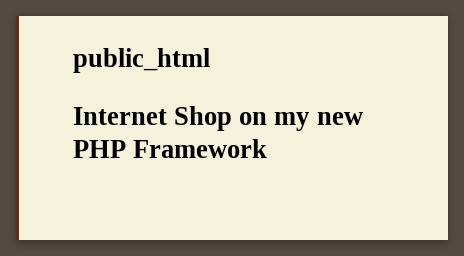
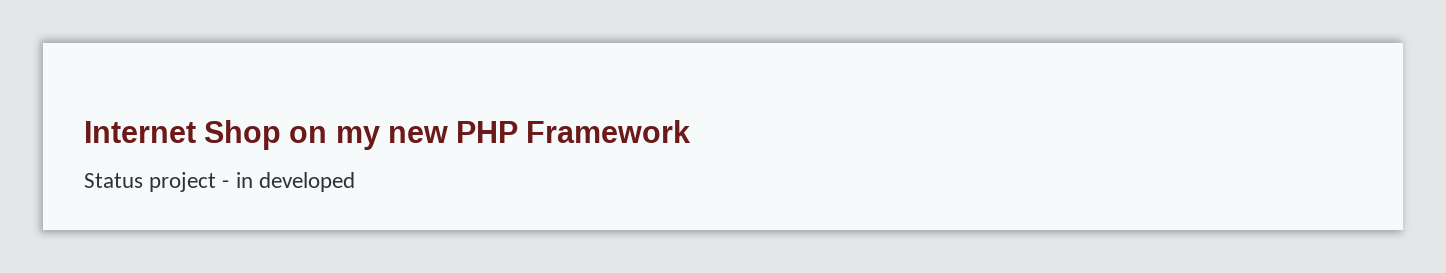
- public_html
+ Status project - in developed

